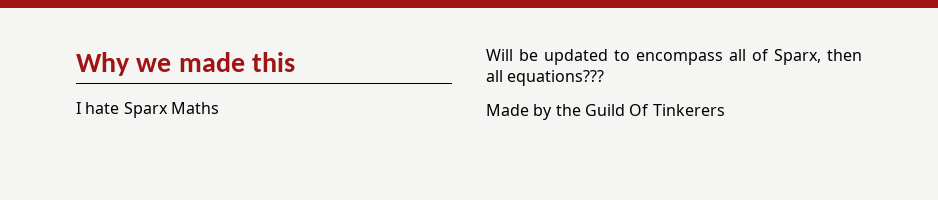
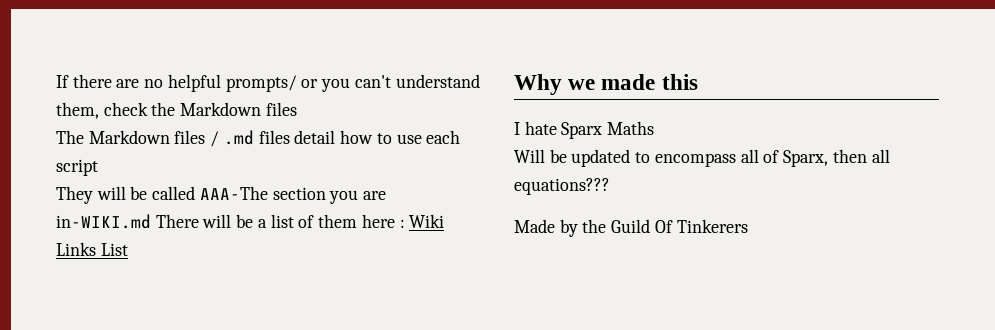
+ If there are no helpful prompts/ or you can't understand them, check the Markdown files
+ The Markdown files / .md files detail how to use each script
+ They will be called AAA-The section you are in-WIKI.md There will be a list of them here : Wiki Links List

